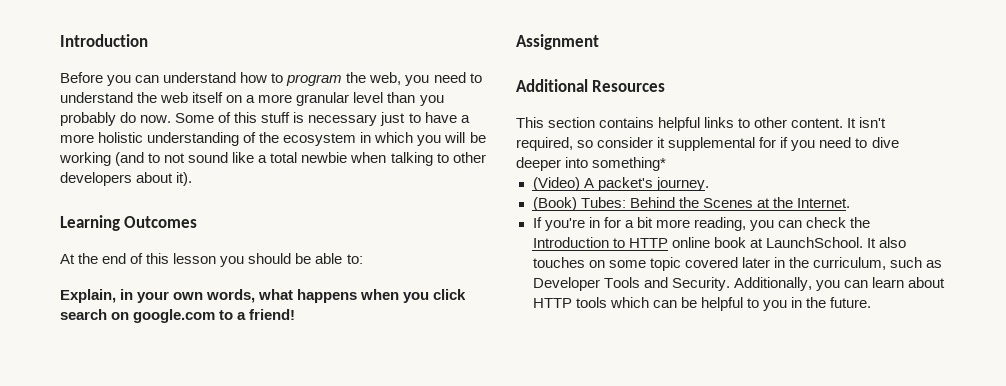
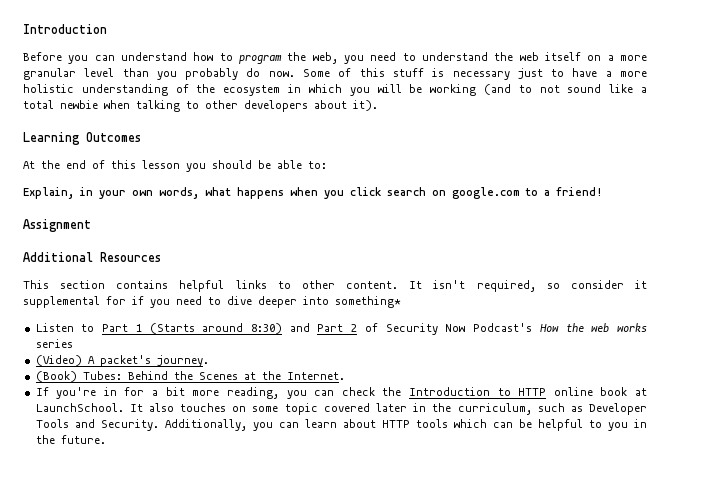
+ Listen to Part 1 (Starts around 8:30) and Part 2 of Security Now Podcast's How the web works series

